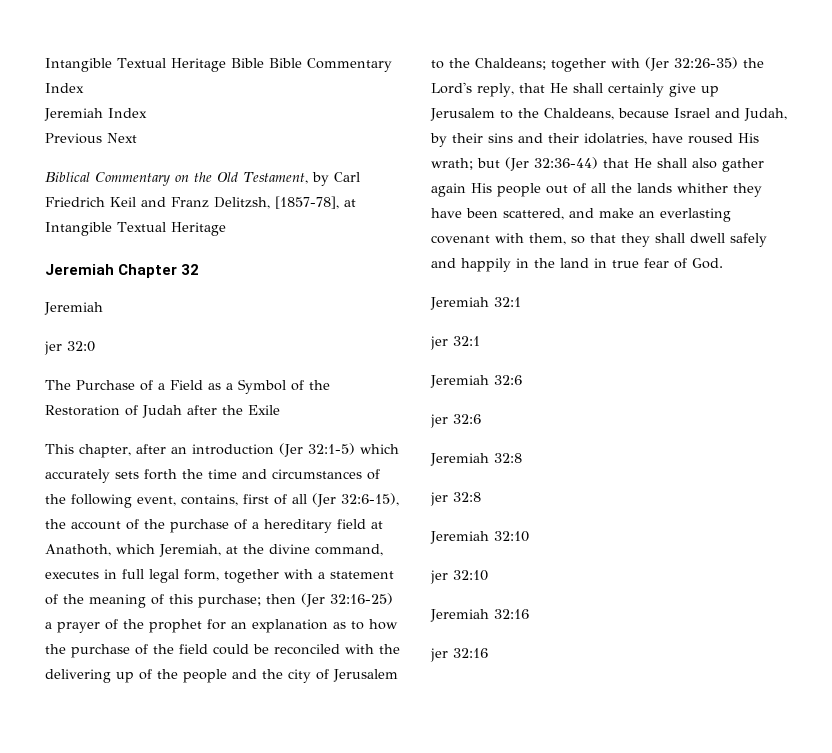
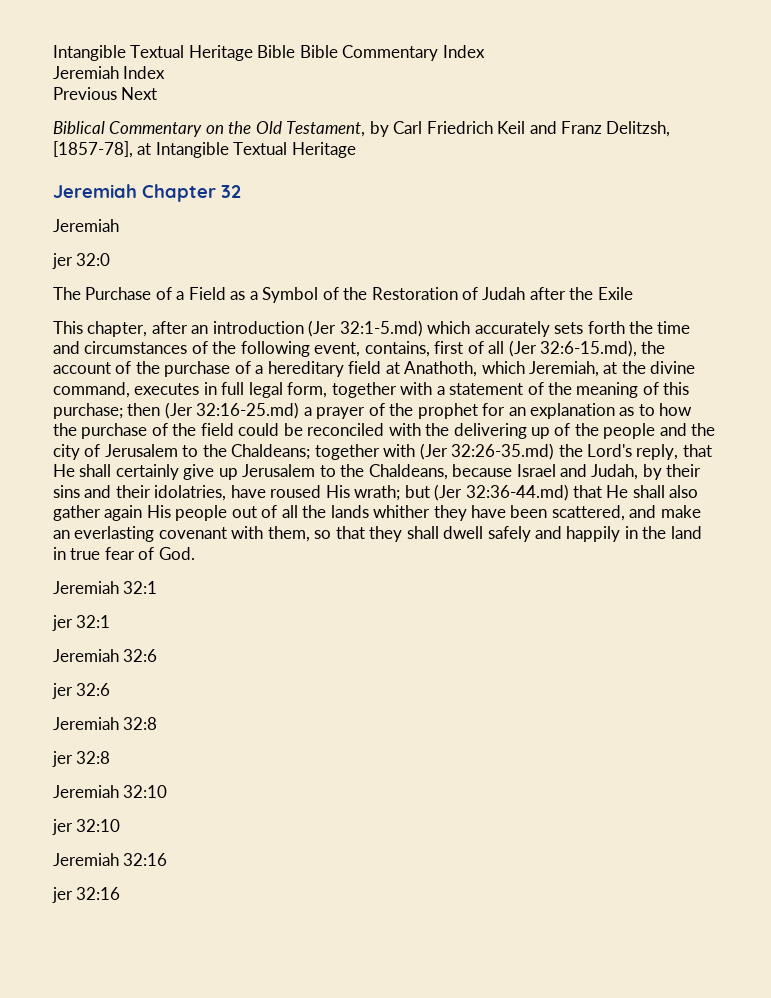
- This chapter, after an introduction (Jer 32:1-5) which accurately sets forth the time and circumstances of the following event, contains, first of all (Jer 32:6-15), the account of the purchase of a hereditary field at Anathoth, which Jeremiah, at the divine command, executes in full legal form, together with a statement of the meaning of this purchase;
+ This chapter, after an introduction (Jer 32:1-5.md) which accurately sets forth the time and circumstances of the following event, contains, first of all (Jer 32:6-15.md), the account of the purchase of a hereditary field at Anathoth, which Jeremiah, at the divine command, executes in full legal form, together with a statement of the meaning of this purchase;
- then (Jer 32:16-25) a prayer of the prophet for an explanation as to how the purchase of the field could be reconciled with the delivering up of the people and the city of Jerusalem to the Chaldeans;
+ then (Jer 32:16-25.md) a prayer of the prophet for an explanation as to how the purchase of the field could be reconciled with the delivering up of the people and the city of Jerusalem to the Chaldeans;
- together with (Jer 32:26-35) the Lord's reply, that He shall certainly give up Jerusalem to the Chaldeans, because Israel and Judah, by their sins and their idolatries, have roused His wrath;
+ together with (Jer 32:26-35.md) the Lord's reply, that He shall certainly give up Jerusalem to the Chaldeans, because Israel and Judah, by their sins and their idolatries, have roused His wrath;
- but (Jer 32:36-44) that He shall also gather again His people out of all the lands whither they have been scattered, and make an everlasting covenant with them, so that they shall dwell safely and happily in the land in true fear of God.
+ but (Jer 32:36-44.md) that He shall also gather again His people out of all the lands whither they have been scattered, and make an everlasting covenant with them, so that they shall dwell safely and happily in the land in true fear of God.

